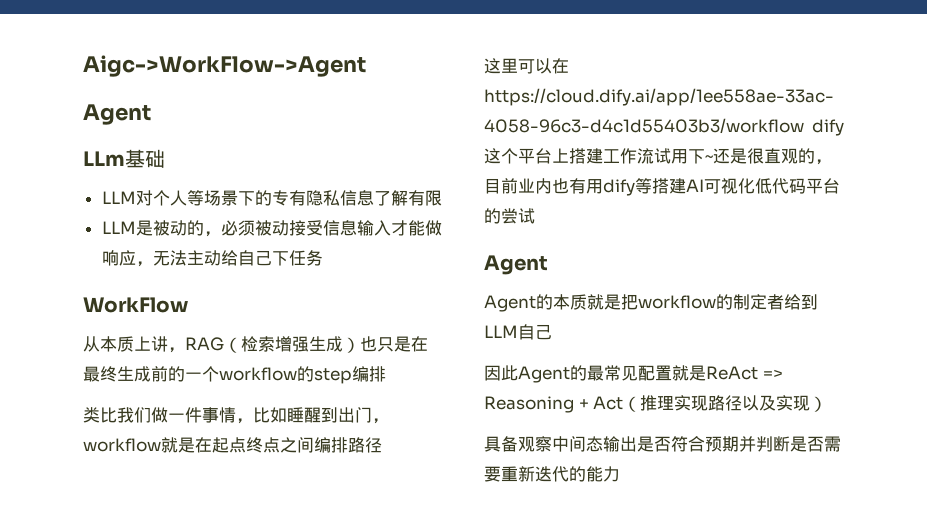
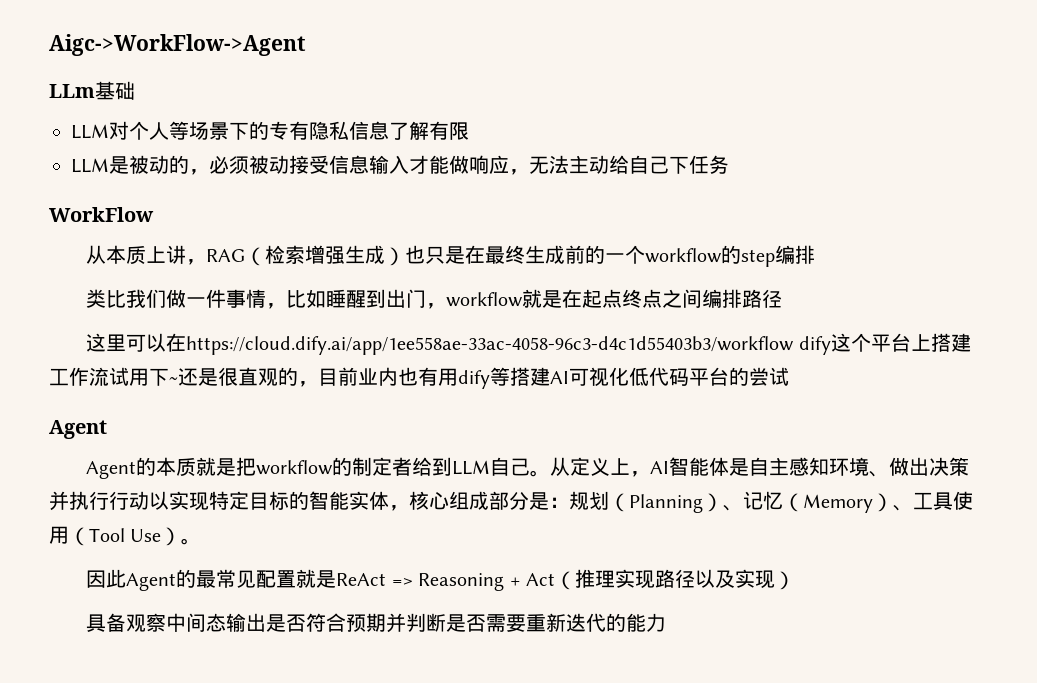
  Aigc->WorkFlow->Agent
- Agent
- Agent的本质就是把workflow的制定者给到LLM自己
+ Agent的本质就是把workflow的制定者给到LLM自己。从定义上，AI智能体是自主感知环境、做出决策并执行行动以实现特定目标的智能实体，核心组成部分是：规划（Planning）、记忆（Memory）、工具使用（Tool Use）。

